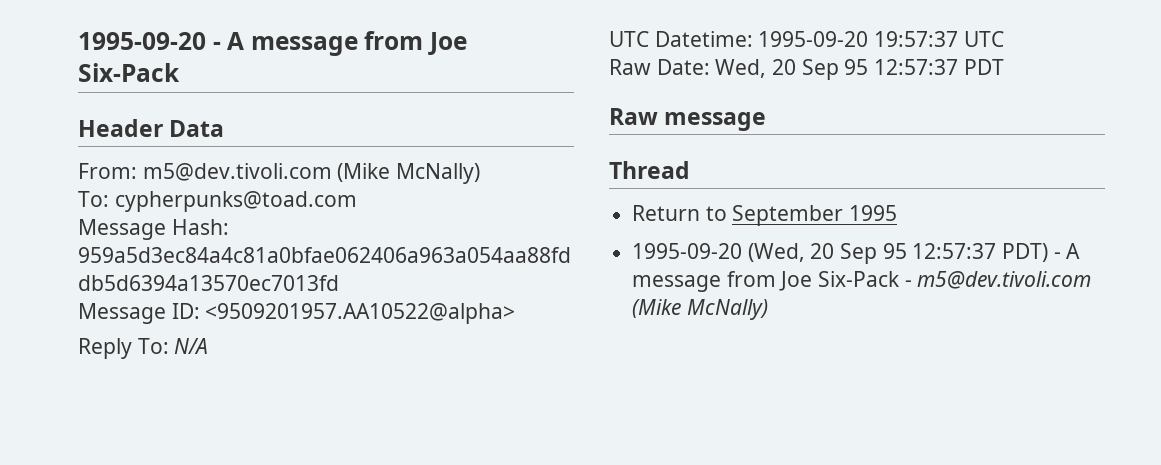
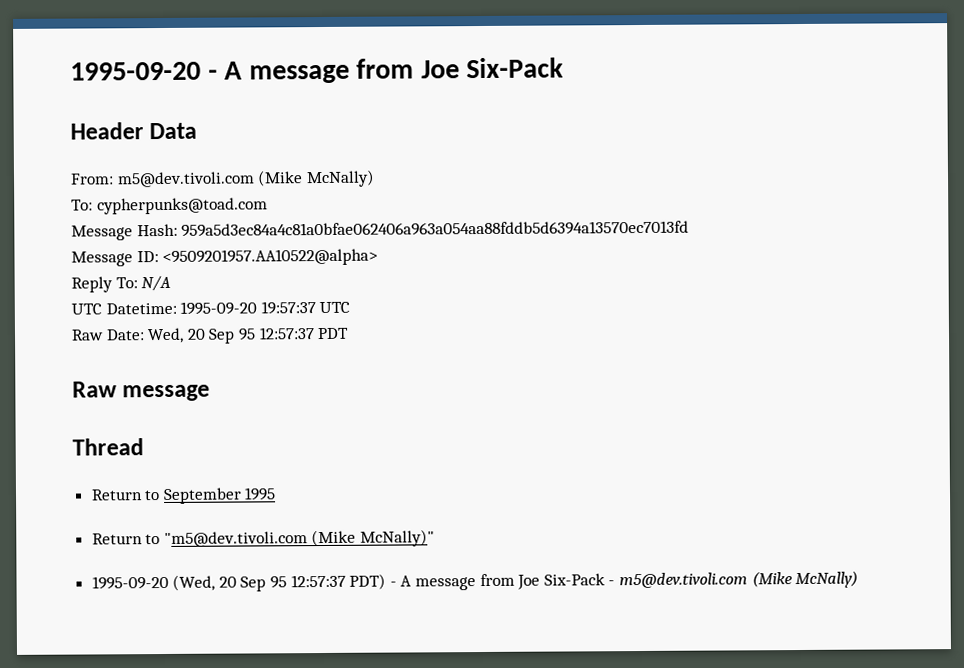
+ Return to "m5@dev.tivoli.com (Mike McNally)"

